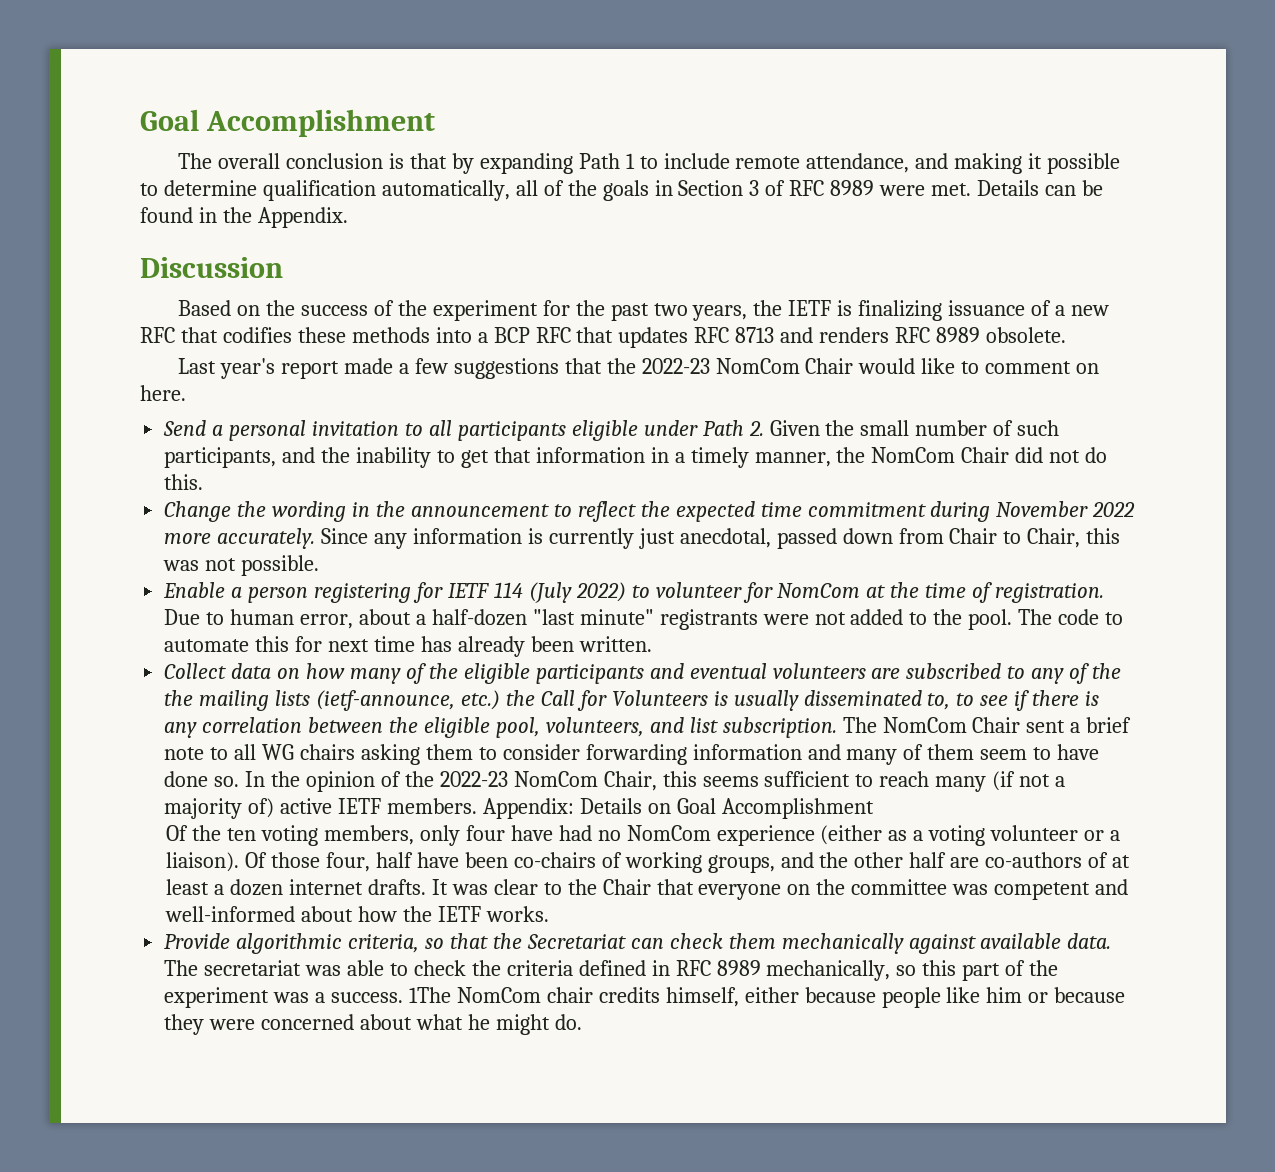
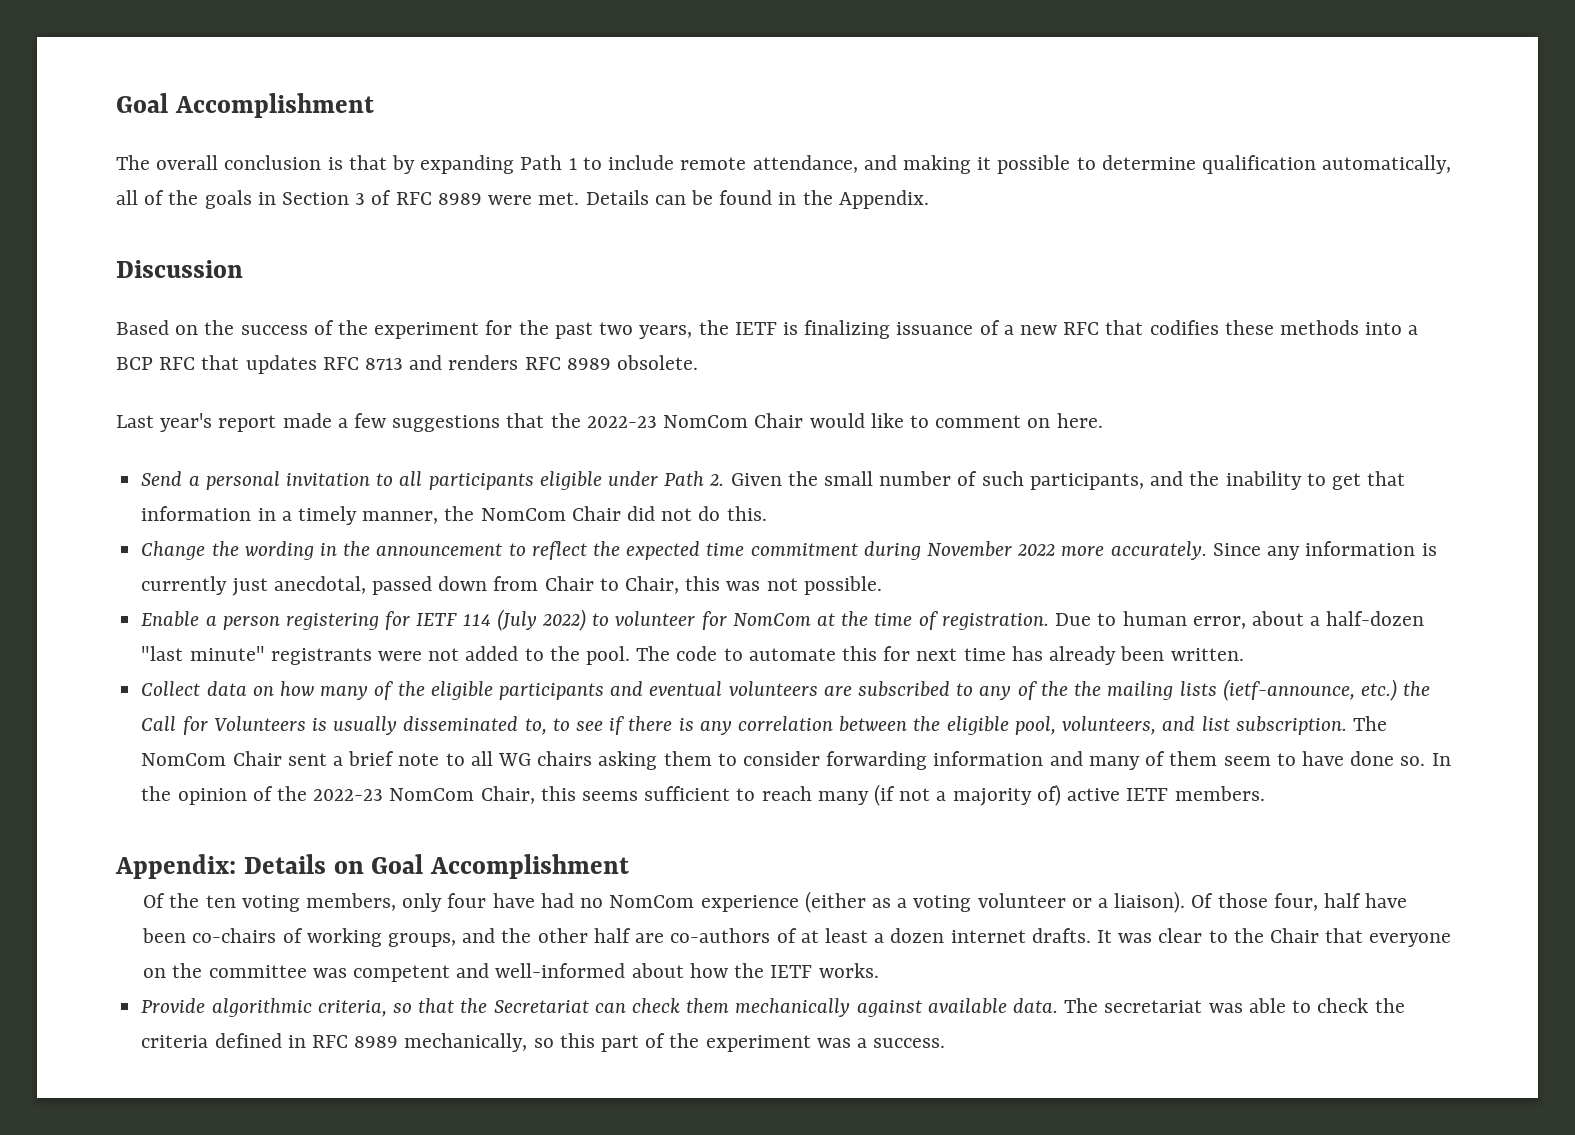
- In the opinion of the 2022-23 NomCom Chair, this seems sufficient to reach many (if not a majority of) active IETF members. Appendix: Details on Goal Accomplishment
+ In the opinion of the 2022-23 NomCom Chair, this seems sufficient to reach many (if not a majority of) active IETF members.
+ Appendix: Details on Goal Accomplishment
- 1The NomCom chair credits himself, either because people like him or because they were concerned about what he might do.

